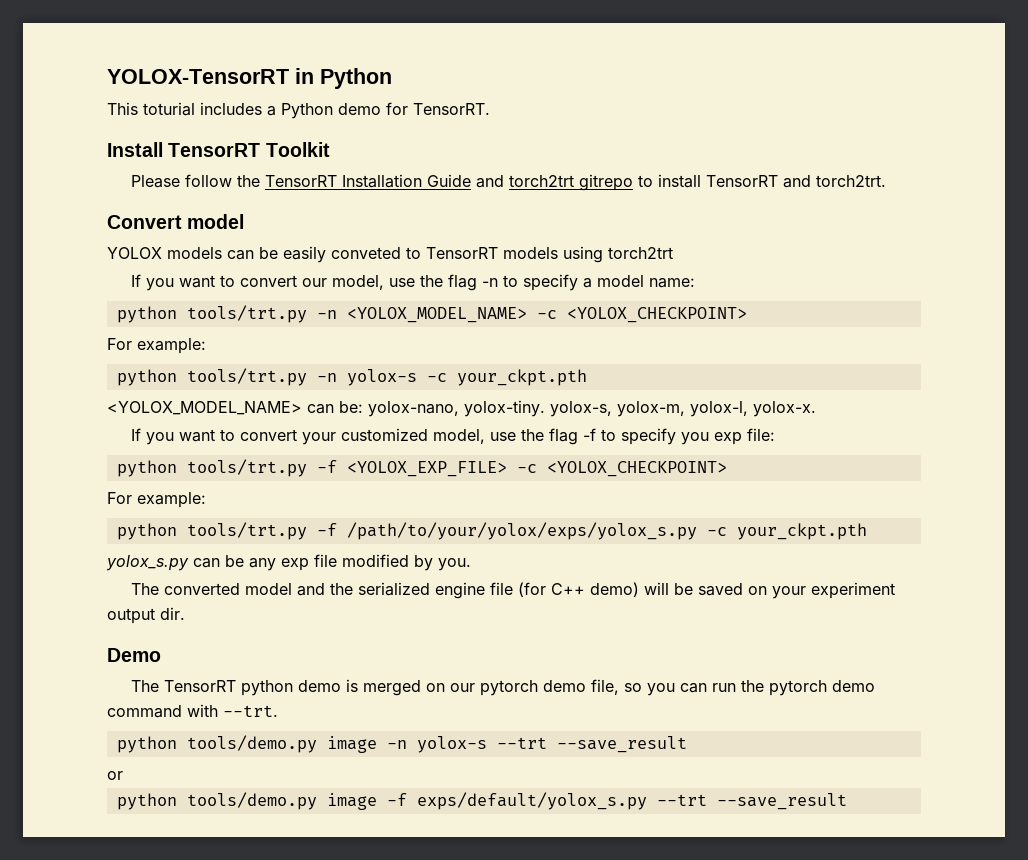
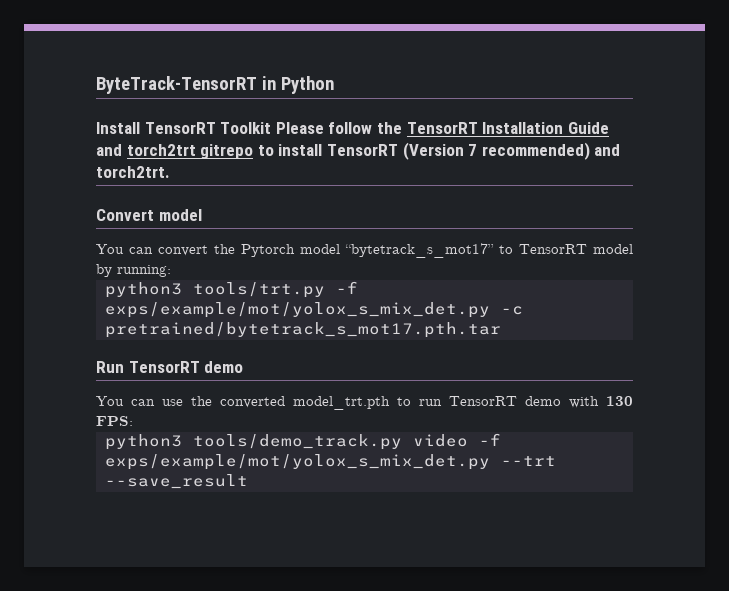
- YOLOX-TensorRT in Python
+ ByteTrack-TensorRT in Python
- This toturial includes a Python demo for TensorRT.
- Install TensorRT Toolkit
- Please follow the TensorRT Installation Guide and torch2trt gitrepo to install TensorRT and torch2trt.
+ Install TensorRT Toolkit Please follow the TensorRT Installation Guide and torch2trt gitrepo to install TensorRT (Version 7 recommended) and torch2trt.
- YOLOX models can be easily conveted to TensorRT models using torch2trt
- If you want to convert our model, use the flag -n to specify a model name:
- python tools/trt.py -n <YOLOX_MODEL_NAME> -c <YOLOX_CHECKPOINT>
- For example:
- python tools/trt.py -n yolox-s -c your_ckpt.pth
- <YOLOX_MODEL_NAME> can be: yolox-nano, yolox-tiny. yolox-s, yolox-m, yolox-l, yolox-x.
- If you want to convert your customized model, use the flag -f to specify you exp file:
- python tools/trt.py -f <YOLOX_EXP_FILE> -c <YOLOX_CHECKPOINT>
- For example:
- python tools/trt.py -f /path/to/your/yolox/exps/yolox_s.py -c your_ckpt.pth
- yolox_s.py can be any exp file modified by you.
- The converted model and the serialized engine file (for C++ demo) will be saved on your experiment output dir.
- Demo
- The TensorRT python demo is merged on our pytorch demo file, so you can run the pytorch demo command with --trt.
- python tools/demo.py image -n yolox-s --trt --save_result
- or
- python tools/demo.py image -f exps/default/yolox_s.py --trt --save_result
+ You can convert the Pytorch model “bytetrack_s_mot17” to TensorRT model by running:
+ python3 tools/trt.py -f exps/example/mot/yolox_s_mix_det.py -c pretrained/bytetrack_s_mot17.pth.tar
+ Run TensorRT demo
+ You can use the converted model_trt.pth to run TensorRT demo with 130 FPS:
+ python3 tools/demo_track.py video -f exps/example/mot/yolox_s_mix_det.py --trt --save_result

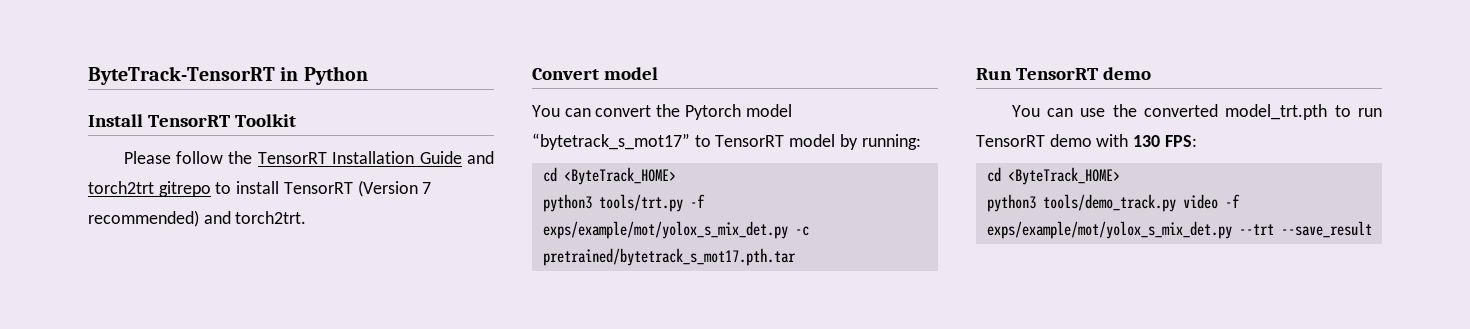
- Install TensorRT Toolkit Please follow the TensorRT Installation Guide and torch2trt gitrepo to install TensorRT (Version 7 recommended) and torch2trt.
+ Install TensorRT Toolkit
+ Please follow the TensorRT Installation Guide and torch2trt gitrepo to install TensorRT (Version 7 recommended) and torch2trt.
  You can convert the Pytorch model “bytetrack_s_mot17” to TensorRT model by running:
+ cd <ByteTrack_HOME>
  You can use the converted model_trt.pth to run TensorRT demo with 130 FPS:
+ cd <ByteTrack_HOME>

